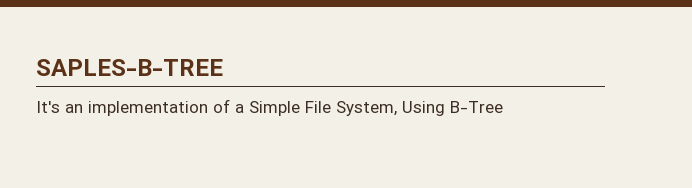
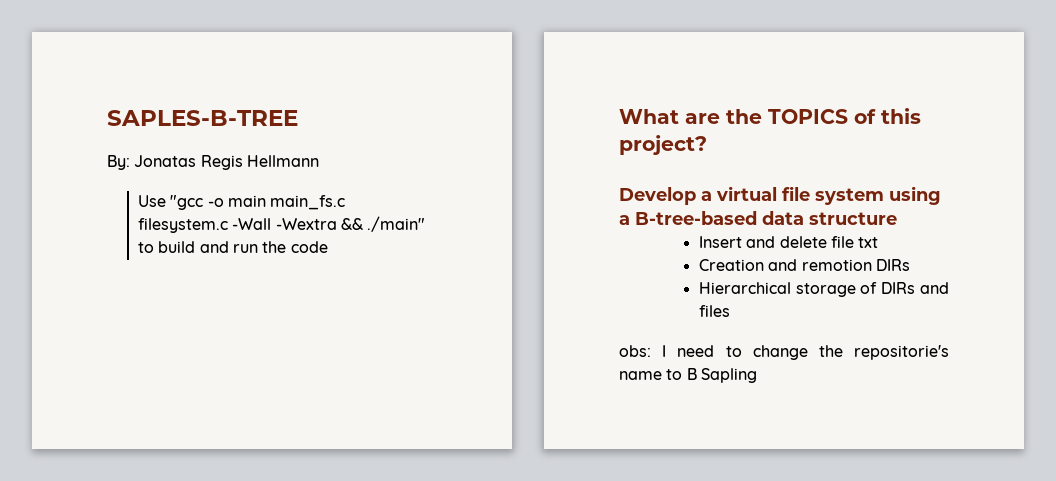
- It's an implementation of a Simple File System, Using B-Tree
+ By: Jonatas Regis Hellmann
+ Use "gcc -o main main_fs.c filesystem.c -Wall -Wextra && ./main" to build and run the code
+ What are the TOPICS of this project?
+ Develop a virtual file system using a B-tree-based data structure
+ Insert and delete file txt
+ Creation and remotion DIRs
+ Hierarchical storage of DIRs and files
+ obs: I need to change the repositorie's name to B Sapling

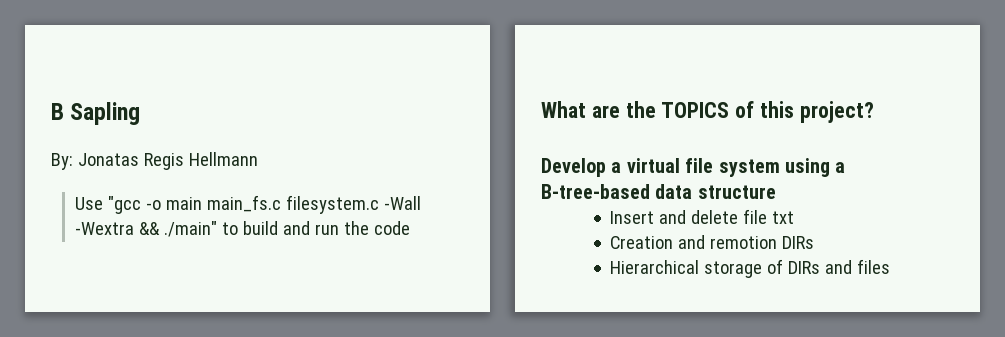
- SAPLES-B-TREE
+ B Sapling
- obs: I need to change the repositorie's name to B Sapling

